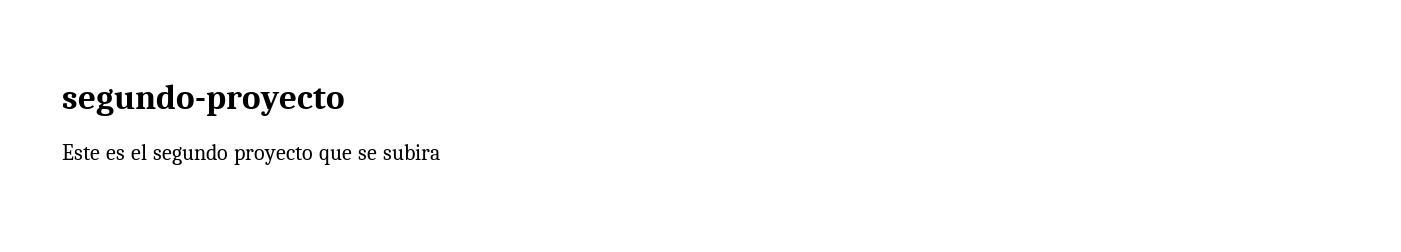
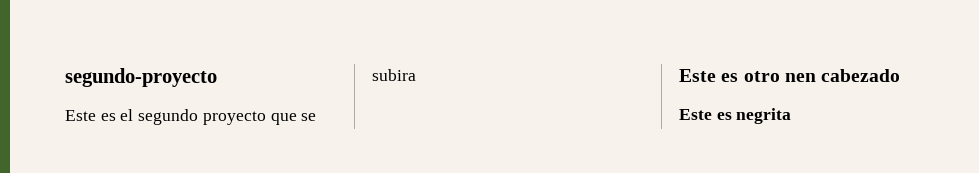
+ Este es otro nen cabezado
+ Este es negrita

